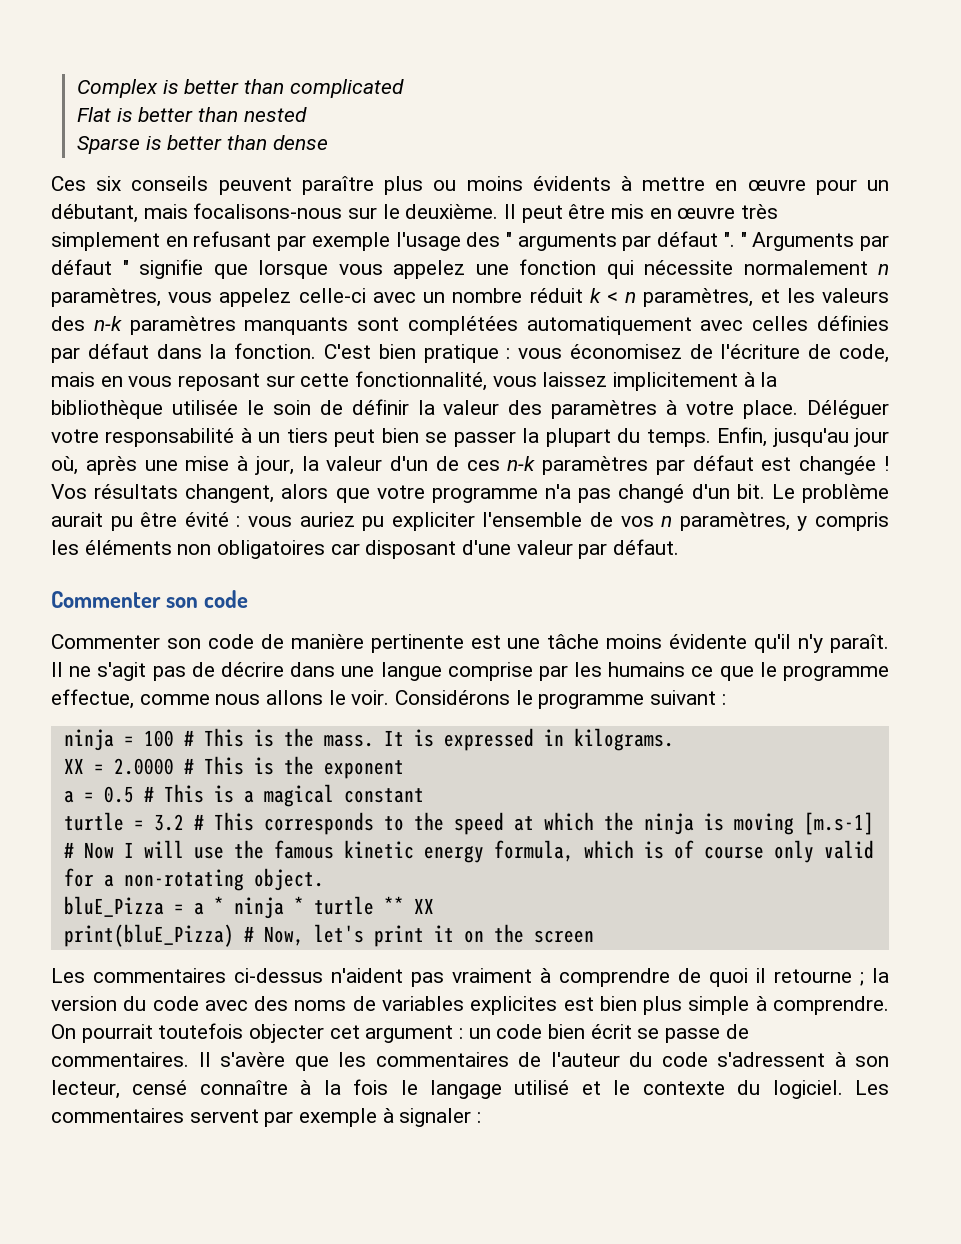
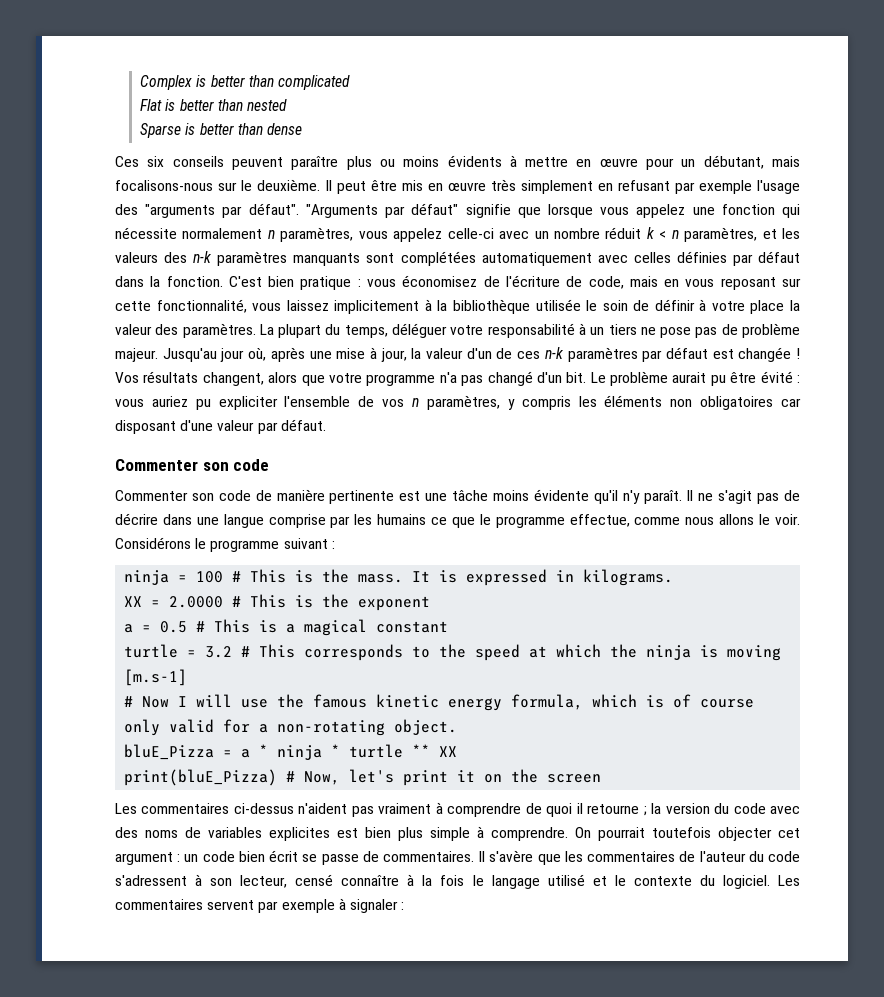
- Il peut être mis en œuvre très simplement en refusant par exemple l'usage des " arguments par défaut ". " Arguments par défaut " signifie que lorsque vous appelez une fonction qui nécessite normalement n paramètres, vous appelez celle-ci avec un nombre réduit k < n paramètres, et les valeurs des n-k paramètres manquants sont complétées automatiquement avec celles définies par défaut dans la fonction.
+ Il peut être mis en œuvre très simplement en refusant par exemple l'usage des "arguments par défaut". "Arguments par défaut" signifie que lorsque vous appelez une fonction qui nécessite normalement n paramètres, vous appelez celle-ci avec un nombre réduit k < n paramètres, et les valeurs des n-k paramètres manquants sont complétées automatiquement avec celles définies par défaut dans la fonction.
- C'est bien pratique : vous économisez de l'écriture de code, mais en vous reposant sur cette fonctionnalité, vous laissez implicitement à la bibliothèque utilisée le soin de définir la valeur des paramètres à votre place. Déléguer votre responsabilité à un tiers peut bien se passer la plupart du temps. Enfin, jusqu'au jour où, après une mise à jour, la valeur d'un de ces n-k paramètres par défaut est changée !
+ C'est bien pratique : vous économisez de l'écriture de code, mais en vous reposant sur cette fonctionnalité, vous laissez implicitement à la bibliothèque utilisée le soin de définir à votre place la valeur des paramètres. La plupart du temps, déléguer votre responsabilité à un tiers ne pose pas de problème majeur. Jusqu'au jour où, après une mise à jour, la valeur d'un de ces n-k paramètres par défaut est changée !

